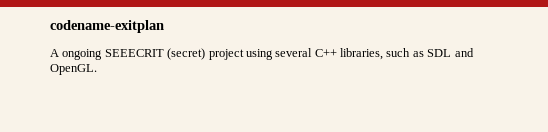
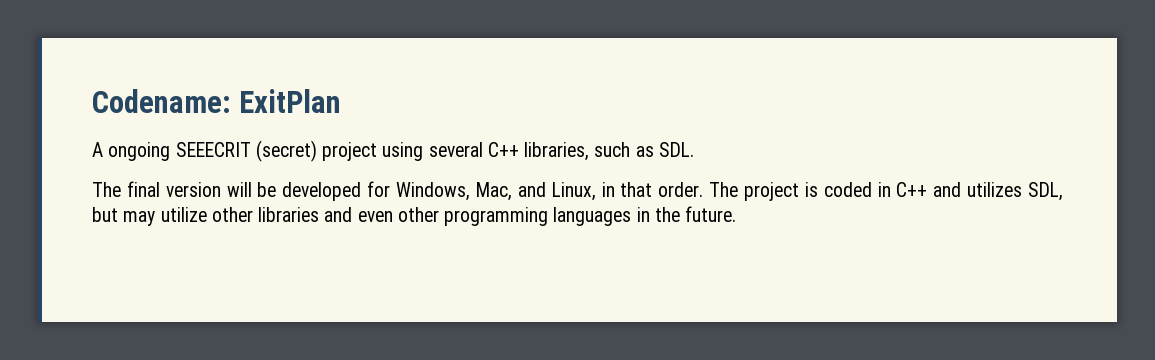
- codename-exitplan
+ Codename: ExitPlan
- A ongoing SEEECRIT (secret) project using several C++ libraries, such as SDL and OpenGL.
+ A ongoing SEEECRIT (secret) project using several C++ libraries, such as SDL.
+ The final version will be developed for Windows, Mac, and Linux, in that order. The project is coded in C++ and utilizes SDL, but may utilize other libraries and even other programming languages in the future.

